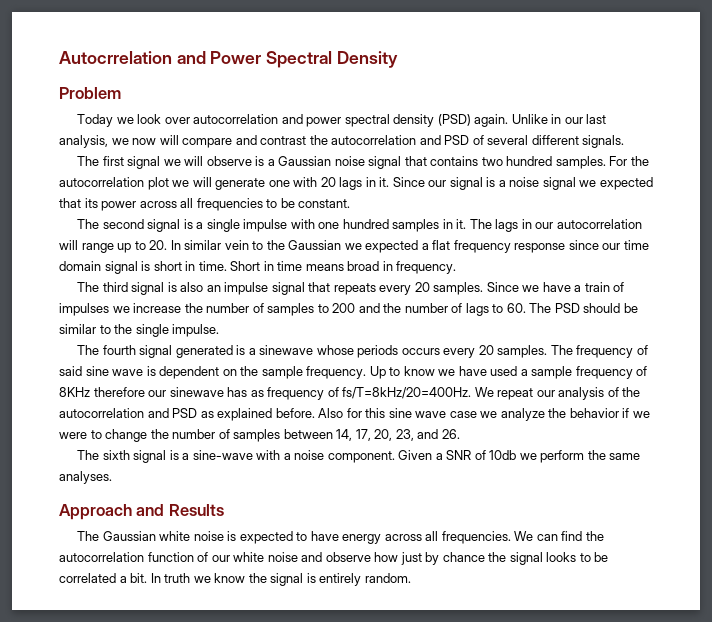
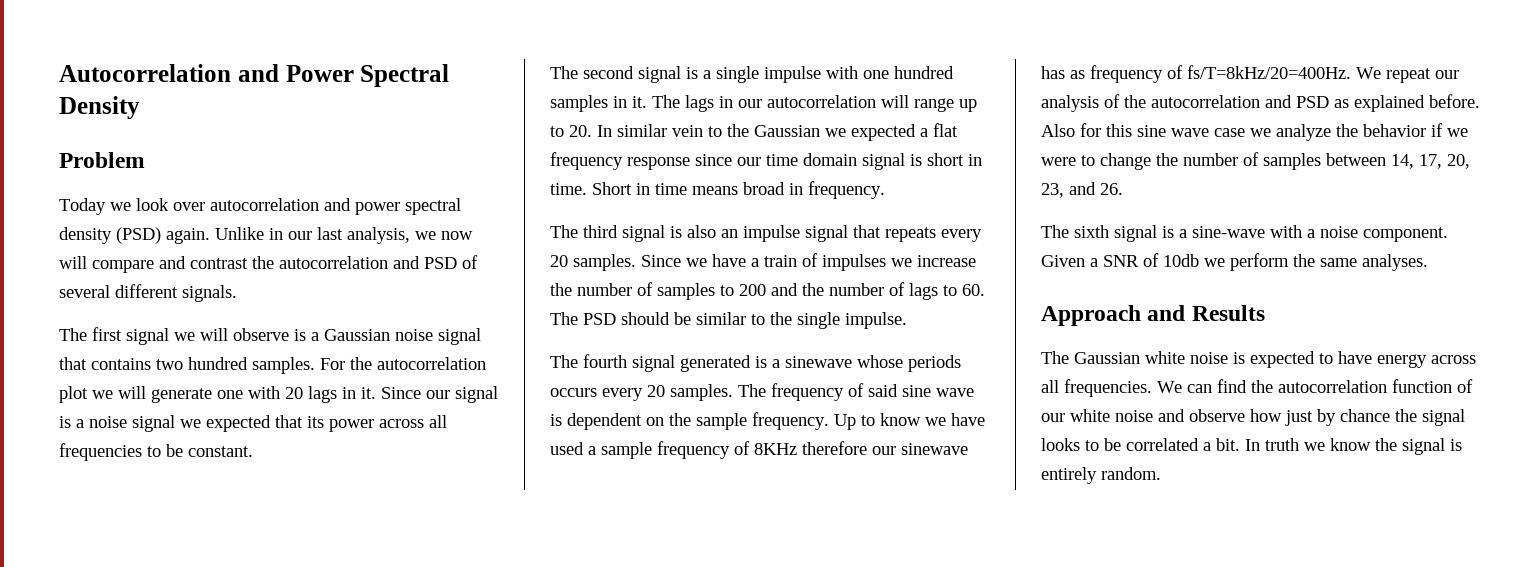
- Autocrrelation and Power Spectral Density
+ Autocorrelation and Power Spectral Density

